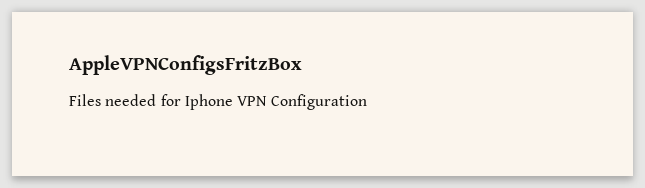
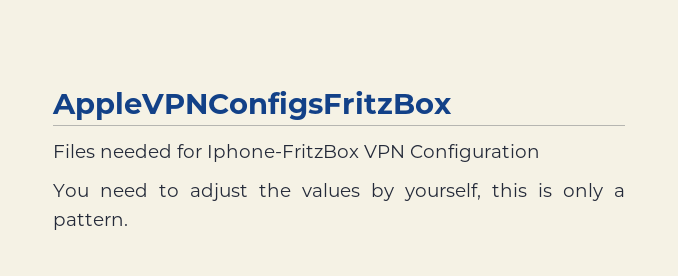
- Files needed for Iphone VPN Configuration
+ Files needed for Iphone-FritzBox VPN Configuration
+ You need to adjust the values by yourself, this is only a pattern.

